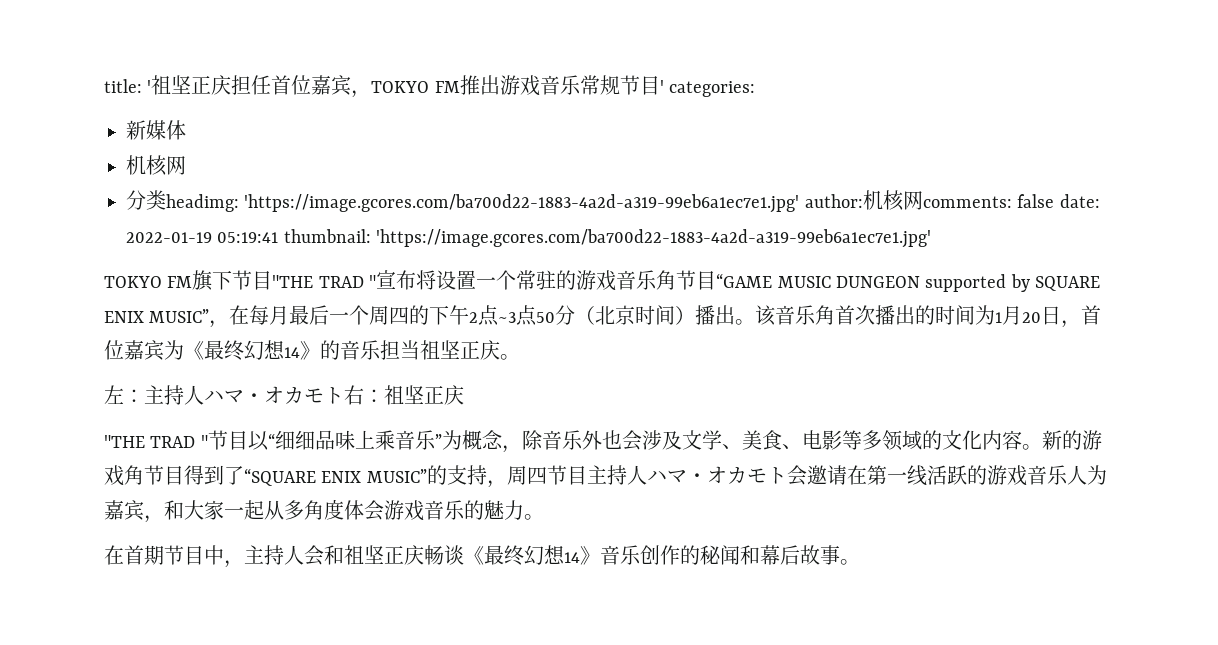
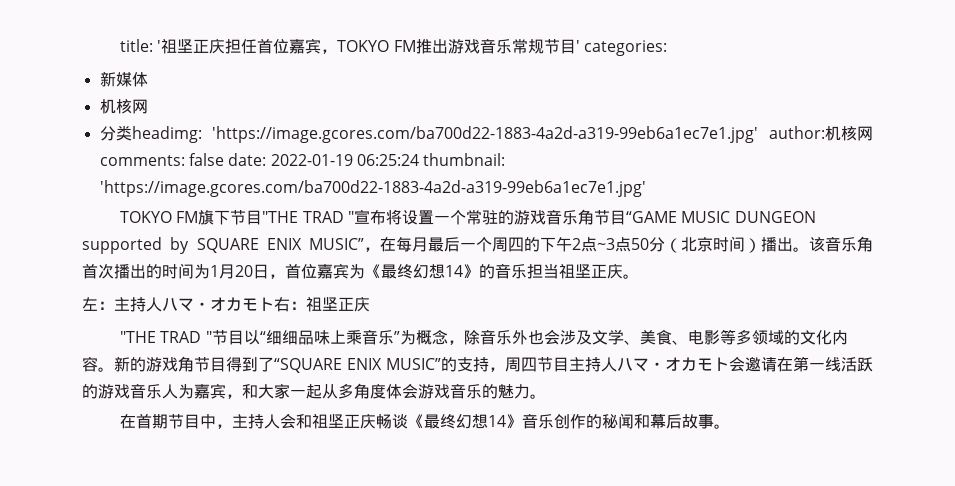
- 分类headimg: 'https://image.gcores.com/ba700d22-1883-4a2d-a319-99eb6a1ec7e1.jpg' author:机核网comments: false date: 2022-01-19 05:19:41 thumbnail: 'https://image.gcores.com/ba700d22-1883-4a2d-a319-99eb6a1ec7e1.jpg'
+ 分类headimg: 'https://image.gcores.com/ba700d22-1883-4a2d-a319-99eb6a1ec7e1.jpg' author:机核网comments: false date: 2022-01-19 06:25:24 thumbnail: 'https://image.gcores.com/ba700d22-1883-4a2d-a319-99eb6a1ec7e1.jpg'

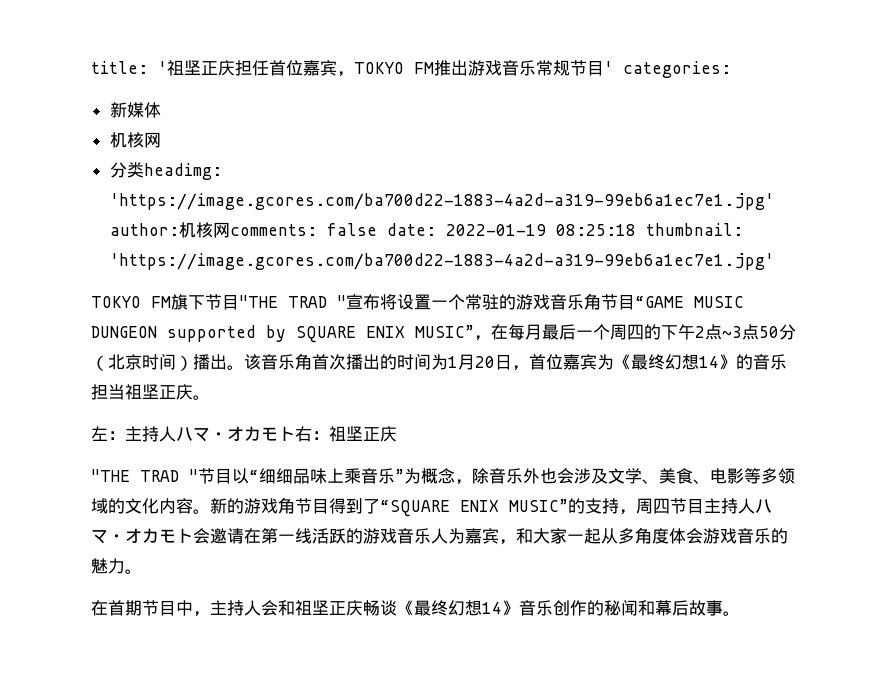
- 分类headimg: 'https://image.gcores.com/ba700d22-1883-4a2d-a319-99eb6a1ec7e1.jpg' author:机核网comments: false date: 2022-01-19 06:25:24 thumbnail: 'https://image.gcores.com/ba700d22-1883-4a2d-a319-99eb6a1ec7e1.jpg'
+ 分类headimg: 'https://image.gcores.com/ba700d22-1883-4a2d-a319-99eb6a1ec7e1.jpg' author:机核网comments: false date: 2022-01-19 08:25:18 thumbnail: 'https://image.gcores.com/ba700d22-1883-4a2d-a319-99eb6a1ec7e1.jpg'

